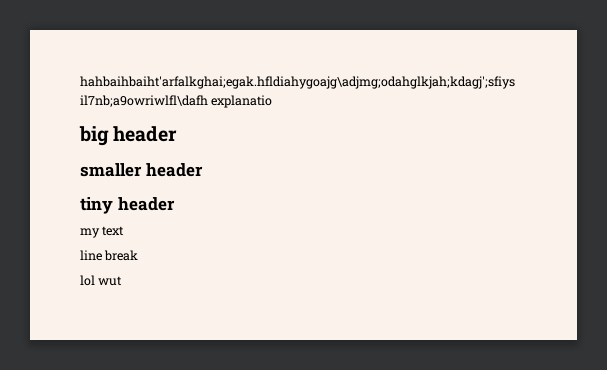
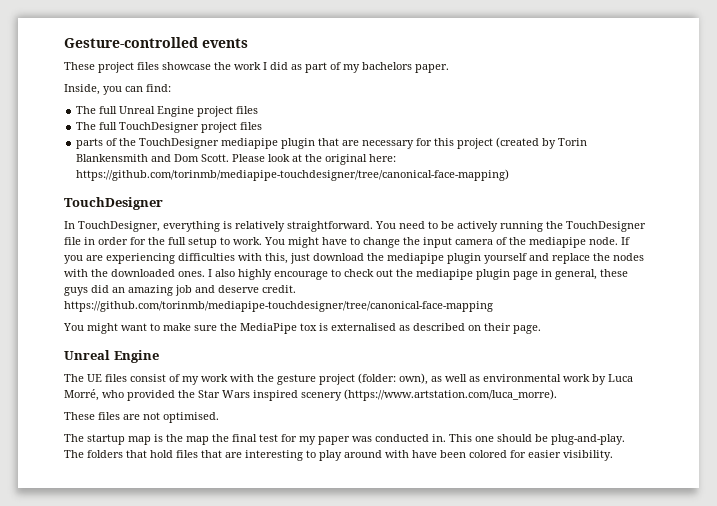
- hahbaihbaiht'arfalkghai;egak.hfldiahygoajg\adjmg;odahglkjah;kdagj';sfiys il7nb;a9owriwlfl\dafh explanatio
- big header
- smaller header
- tiny header
- my text
- line break
- lol wut
+ Gesture-controlled events
+ These project files showcase the work I did as part of my bachelors paper.
+ Inside, you can find:
+ The full Unreal Engine project files
+ The full TouchDesigner project files
+ parts of the TouchDesigner mediapipe plugin that are necessary for this project (created by Torin Blankensmith and Dom Scott. Please look at the original here: https://github.com/torinmb/mediapipe-touchdesigner/tree/canonical-face-mapping)
+ TouchDesigner
+ In TouchDesigner, everything is relatively straightforward. You need to be actively running the TouchDesigner file in order for the full setup to work. You might have to change the input camera of the mediapipe node. If you are experiencing difficulties with this, just download the mediapipe plugin yourself and replace the nodes with the downloaded ones. I also highly encourage to check out the mediapipe plugin page in general, these guys did an amazing job and deserve credit. https://github.com/torinmb/mediapipe-touchdesigner/tree/canonical-face-mapping
+ You might want to make sure the MediaPipe tox is externalised as described on their page.
+ Unreal Engine
+ The UE files consist of my work with the gesture project (folder: own), as well as environmental work by Luca Morré, who provided the Star Wars inspired scenery (https://www.artstation.com/luca_morre).
+ These files are not optimised.
+ The startup map is the map the final test for my paper was conducted in. This one should be plug-and-play. The folders that hold files that are interesting to play around with have been colored for easier visibility.

